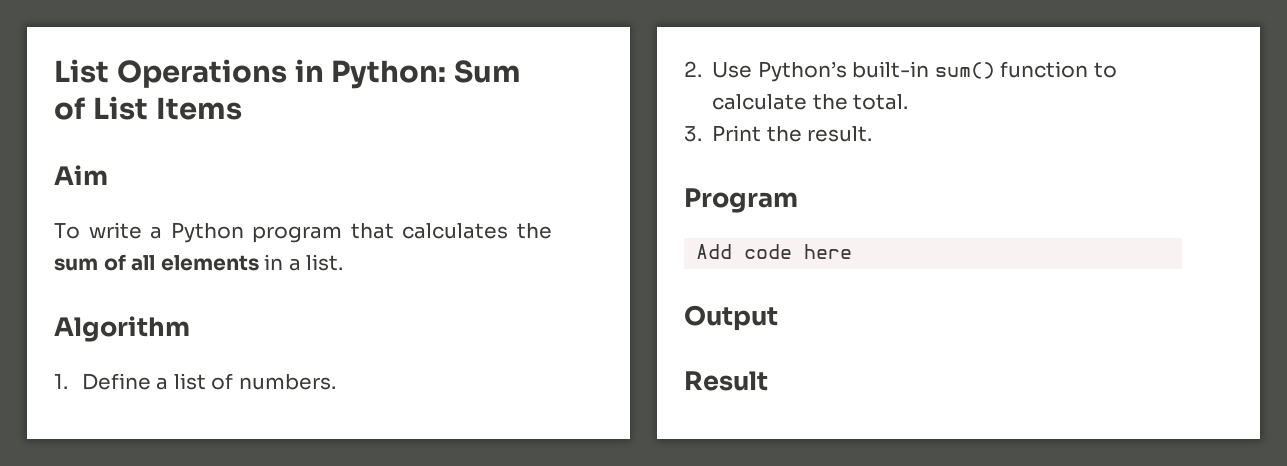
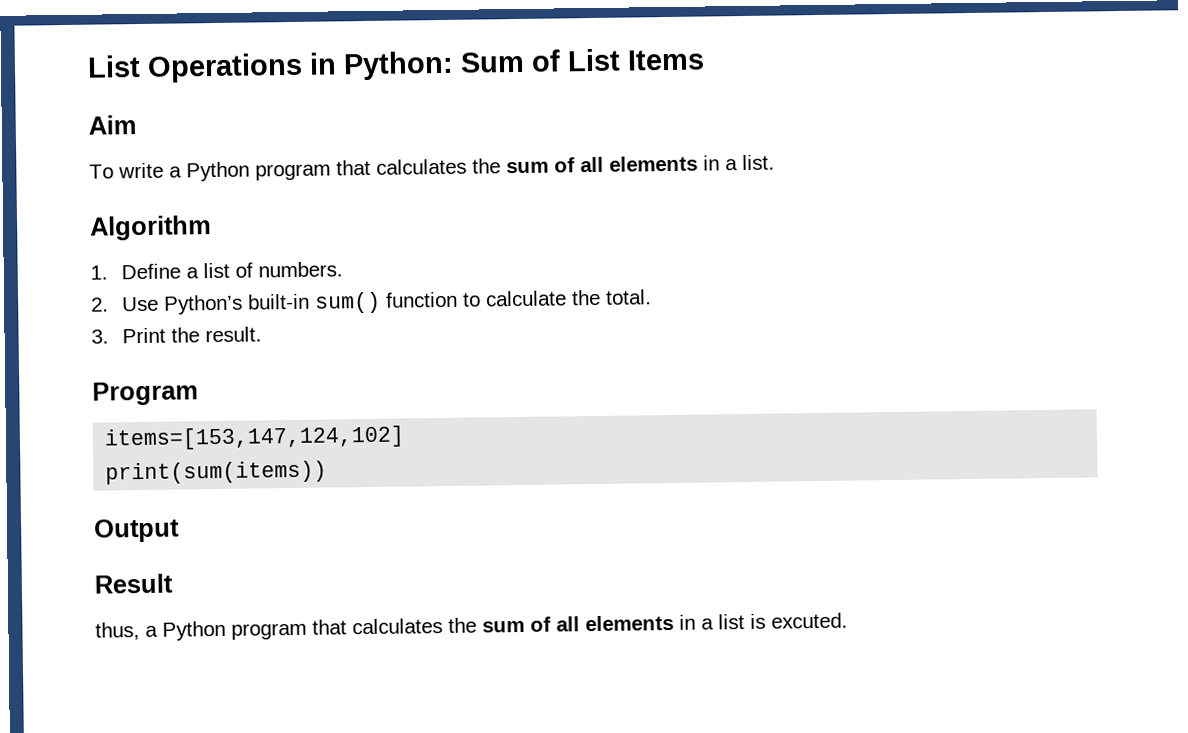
- Add code here
+ items=[153,147,124,102]
+ print(sum(items))
+ thus, a Python program that calculates the sum of all elements in a list is excuted.

